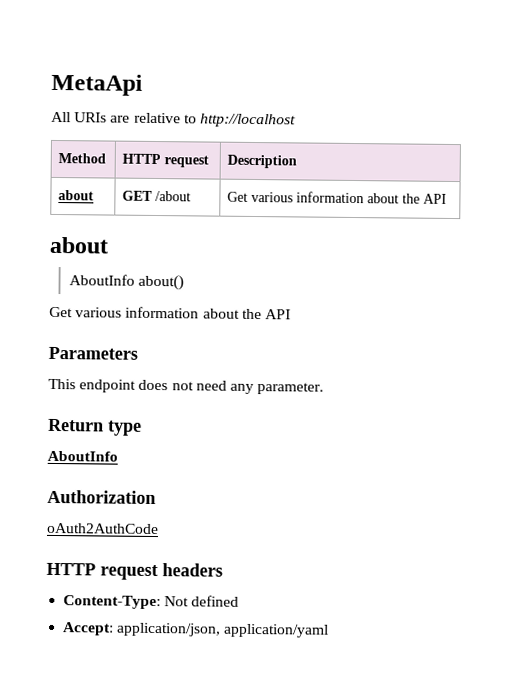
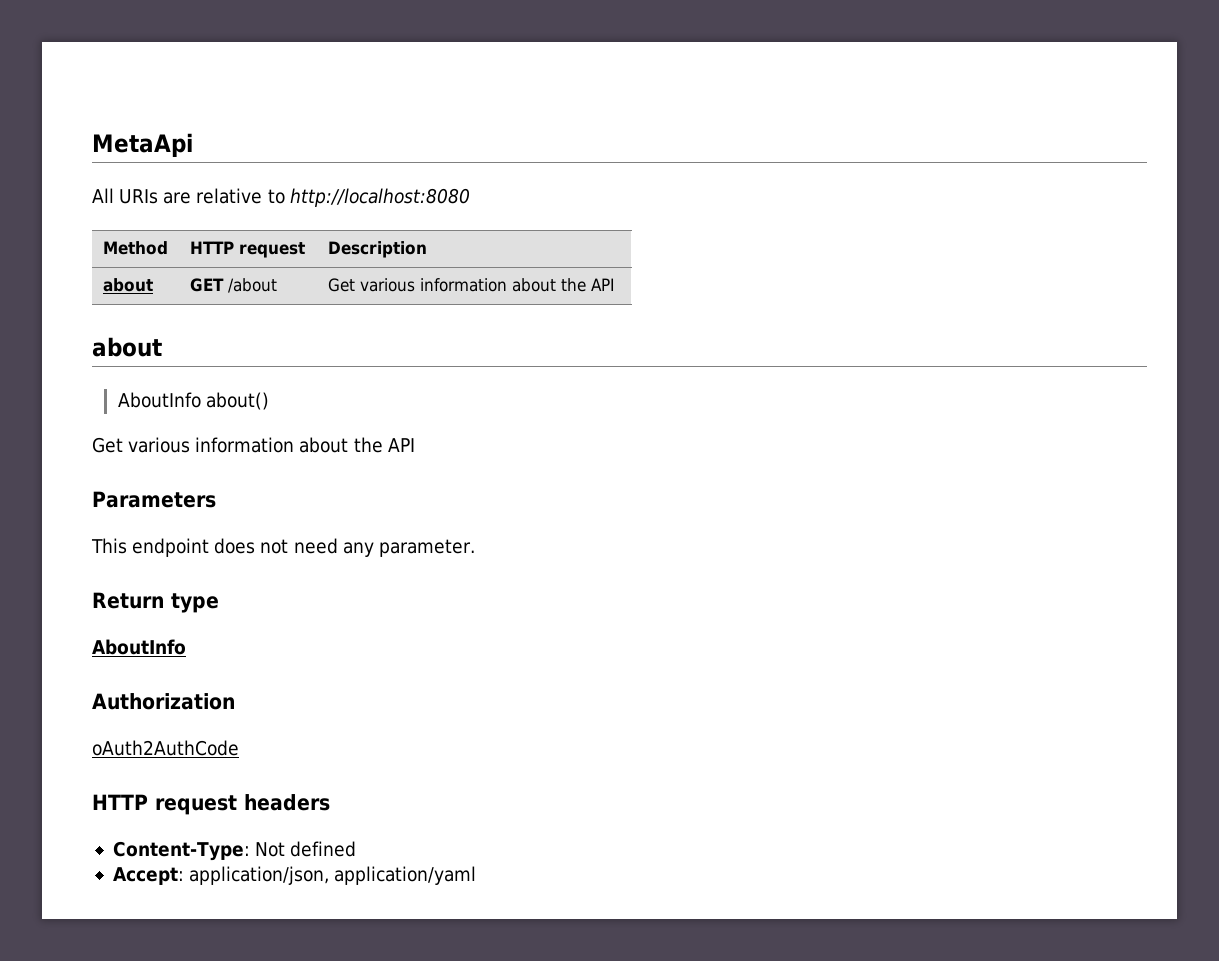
- All URIs are relative to http://localhost
+ All URIs are relative to http://localhost:8080

